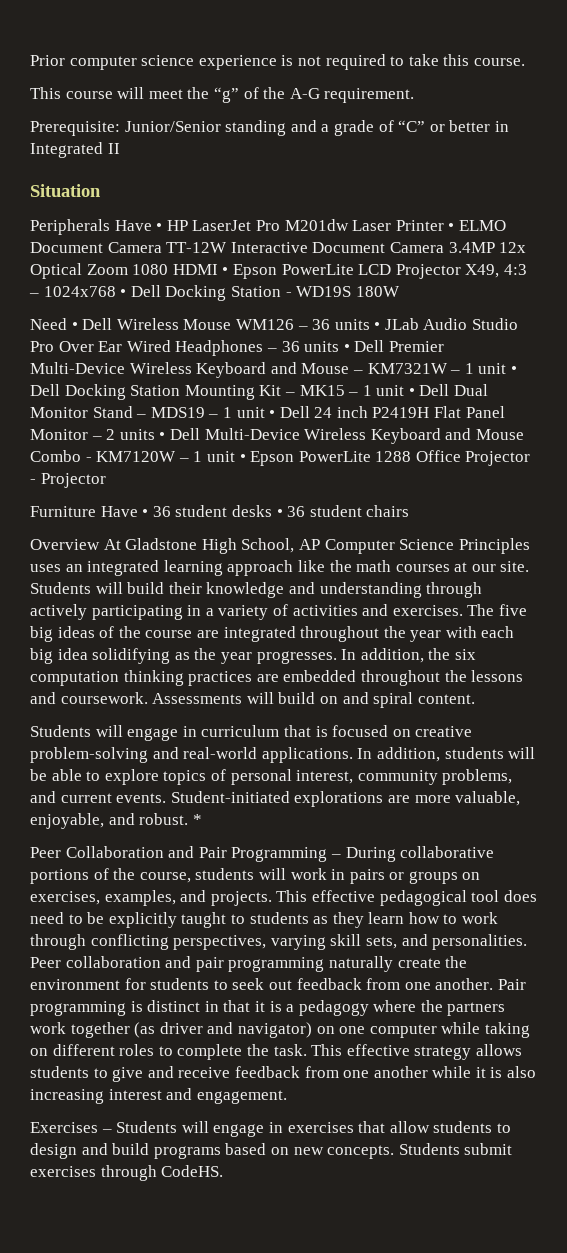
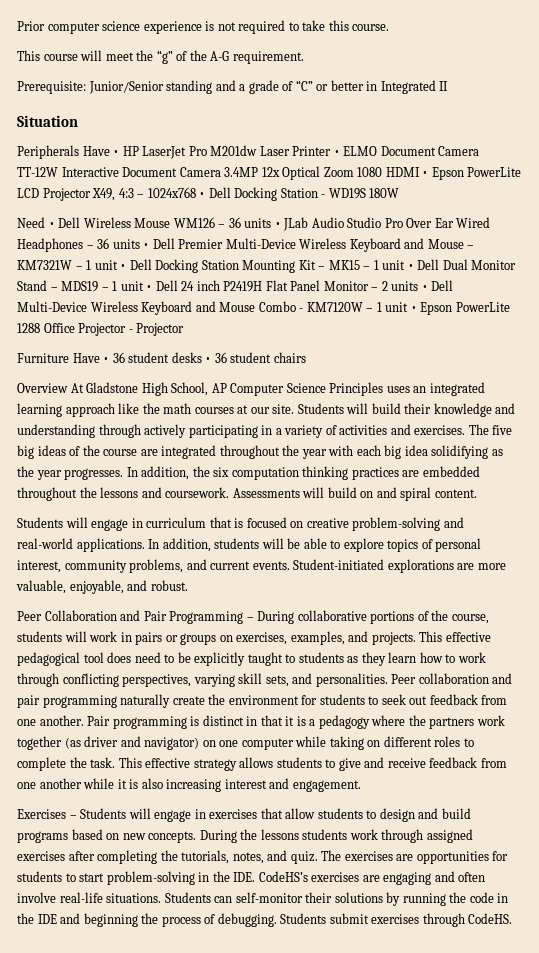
- *
+ During the lessons students work through assigned exercises after completing the tutorials, notes, and quiz. The exercises are opportunities for students to start problem-solving in the IDE. CodeHS’s exercises are engaging and often involve real-life situations. Students can self-monitor their solutions by running the code in the IDE and beginning the process of debugging.

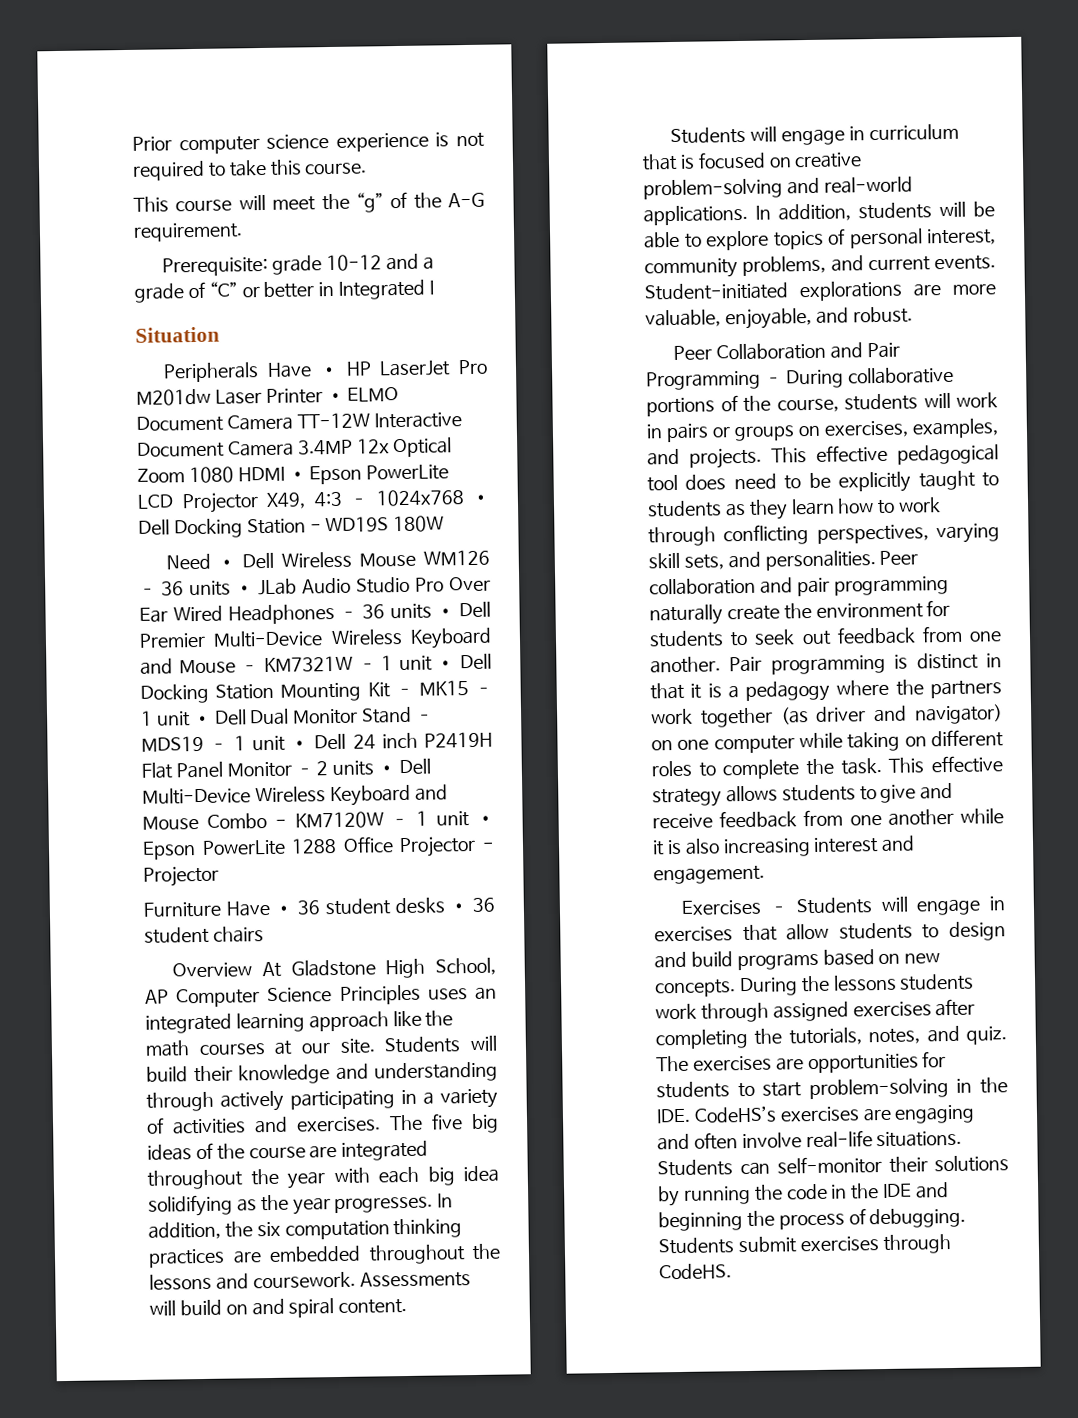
- Prerequisite: Junior/Senior standing and a grade of “C” or better in Integrated II
+ Prerequisite: grade 10-12 and a grade of “C” or better in Integrated I

